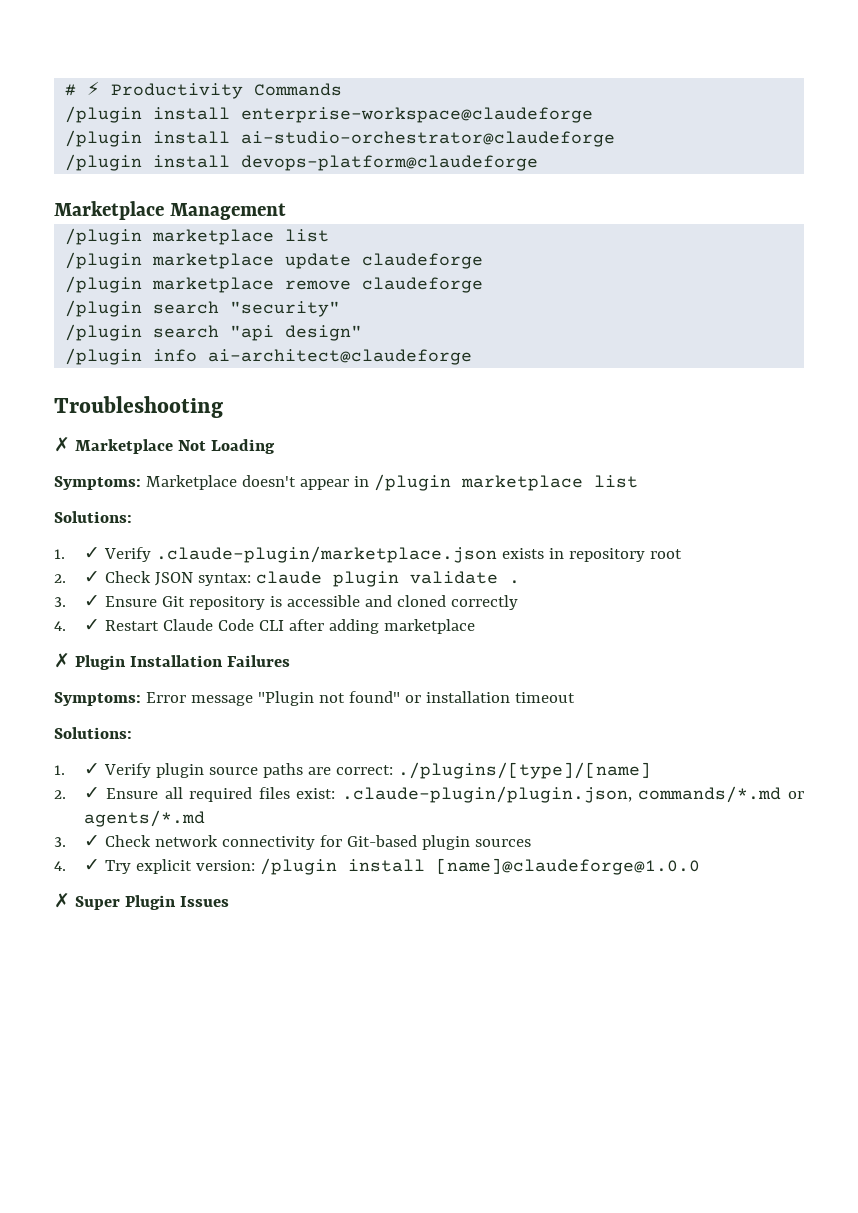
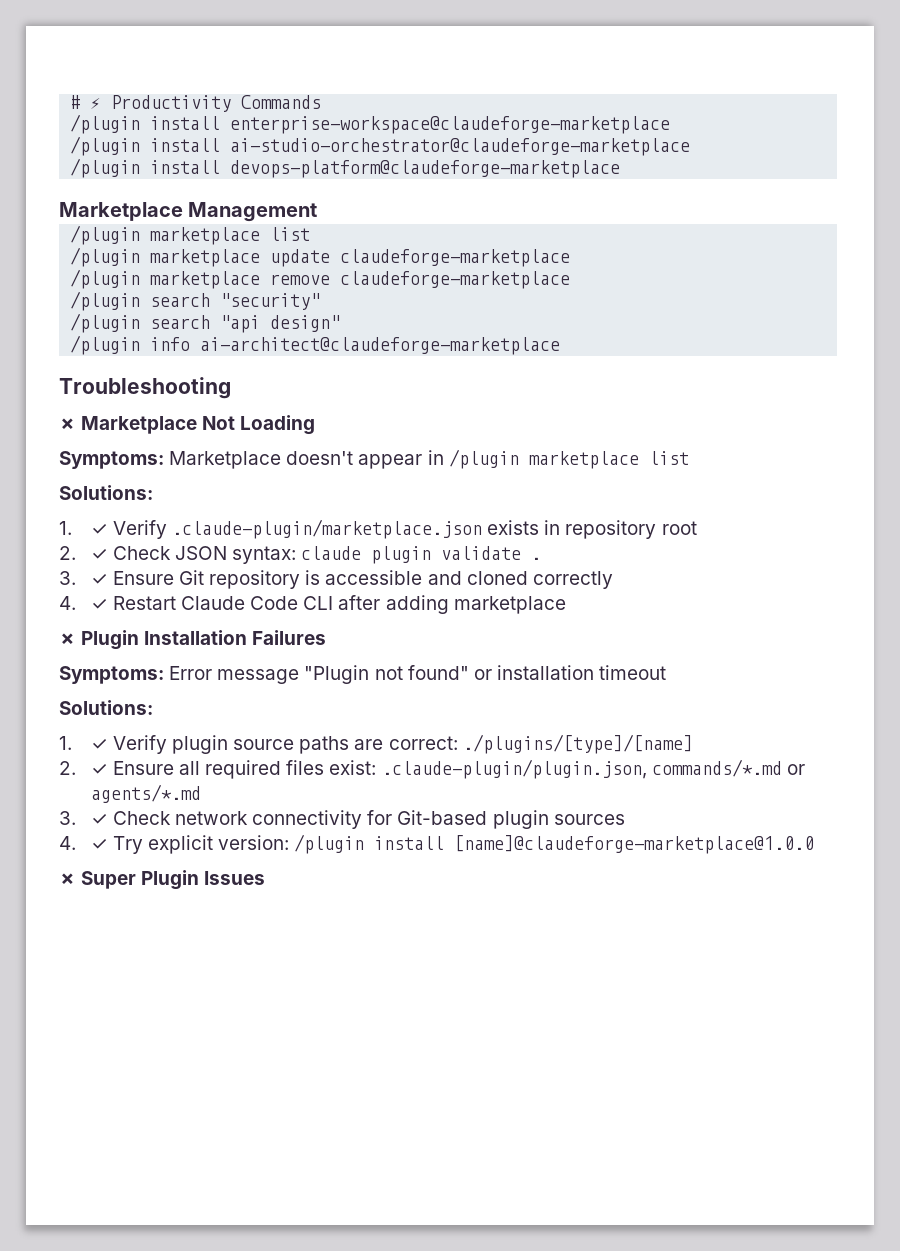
- /plugin install enterprise-workspace@claudeforge
- /plugin install ai-studio-orchestrator@claudeforge
- /plugin install devops-platform@claudeforge
+ /plugin install enterprise-workspace@claudeforge-marketplace
+ /plugin install ai-studio-orchestrator@claudeforge-marketplace
+ /plugin install devops-platform@claudeforge-marketplace
- /plugin marketplace update claudeforge
+ /plugin marketplace update claudeforge-marketplace
- /plugin marketplace remove claudeforge
+ /plugin marketplace remove claudeforge-marketplace
- /plugin info ai-architect@claudeforge
+ /plugin info ai-architect@claudeforge-marketplace
- 4. ✓ Try explicit version: /plugin install [name]@claudeforge@1.0.0
+ 4. ✓ Try explicit version: /plugin install [name]@claudeforge-marketplace@1.0.0

